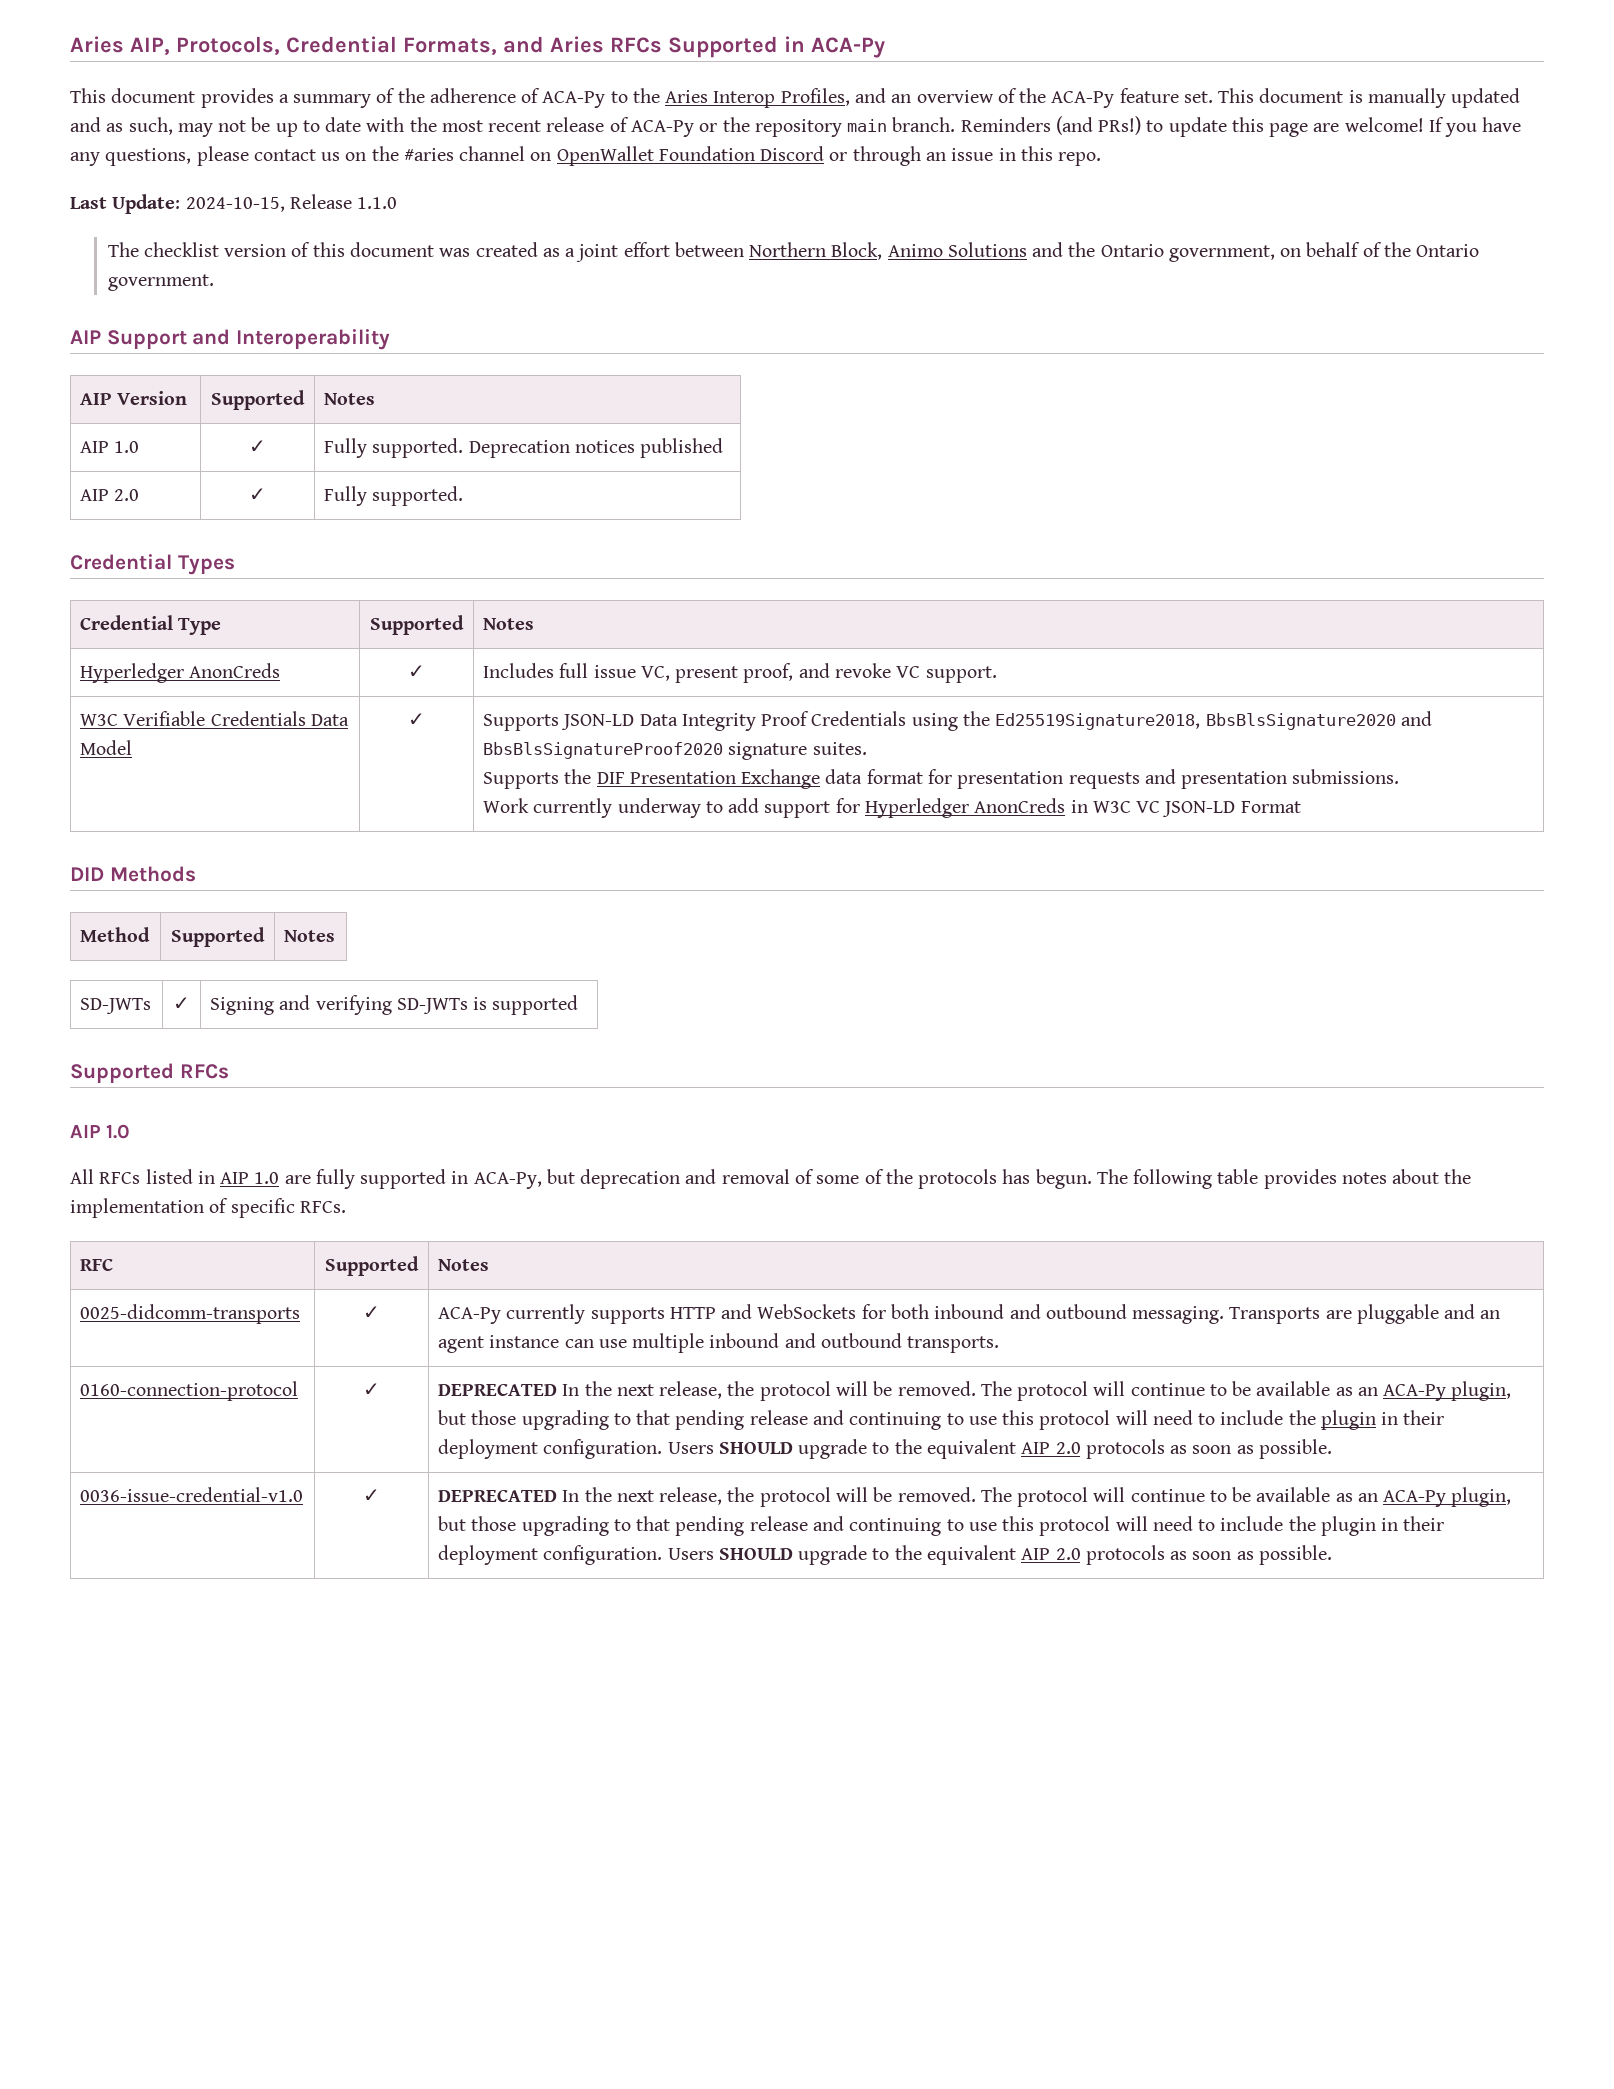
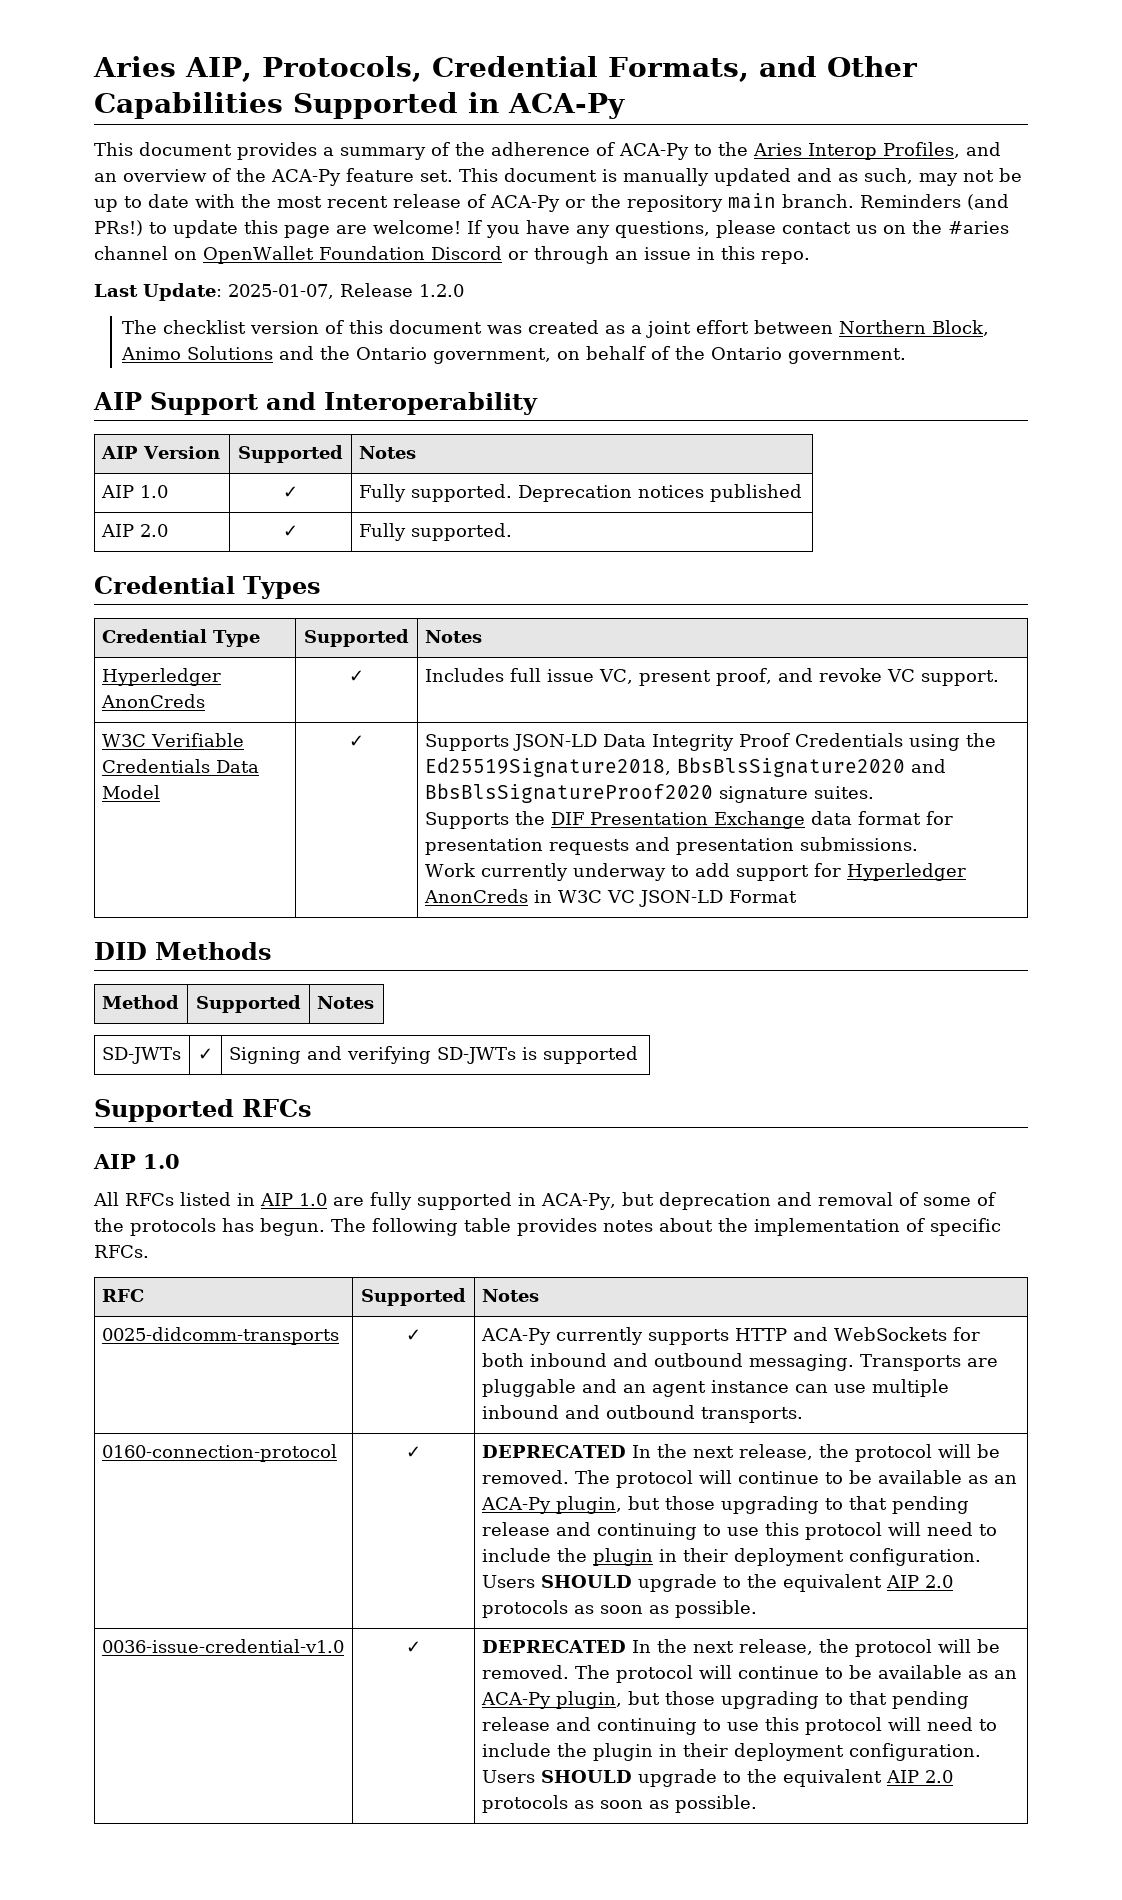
- Aries AIP, Protocols, Credential Formats, and Aries RFCs Supported in ACA-Py
+ Aries AIP, Protocols, Credential Formats, and Other Capabilities Supported in ACA-Py
- Last Update: 2024-10-15, Release 1.1.0
+ Last Update: 2025-01-07, Release 1.2.0

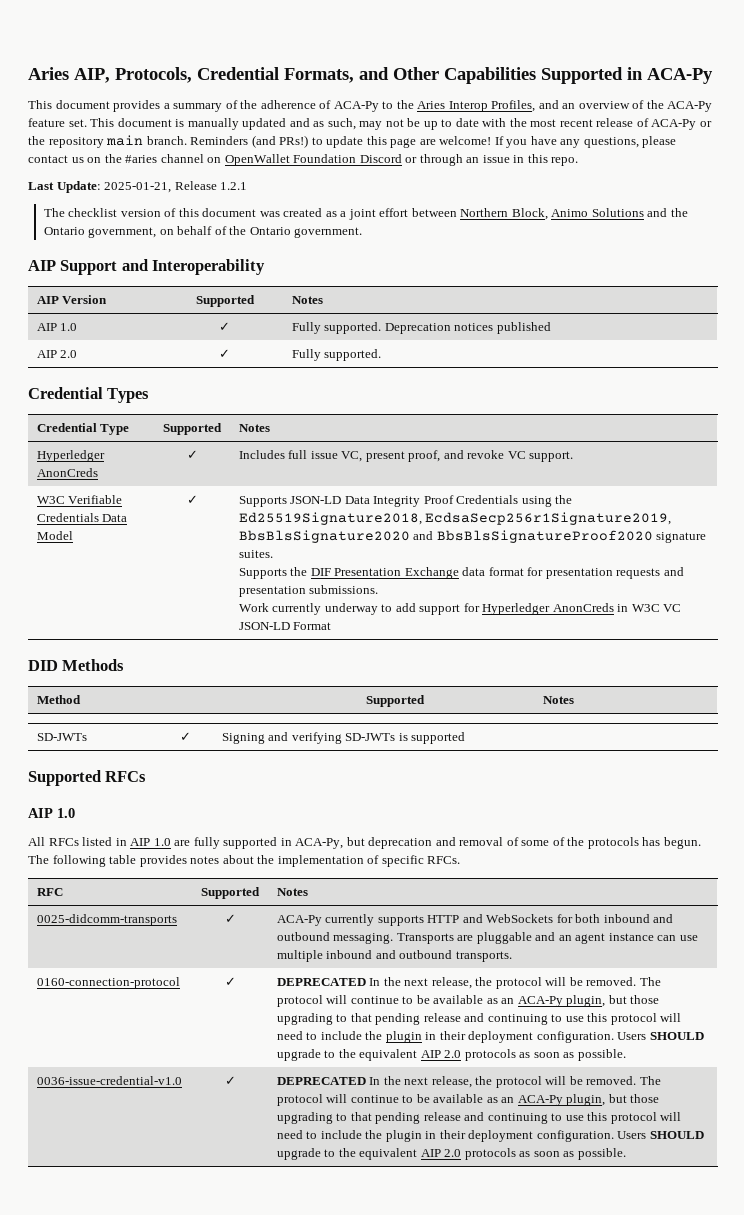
- Last Update: 2025-01-07, Release 1.2.0
+ Last Update: 2025-01-21, Release 1.2.1
- Supports JSON-LD Data Integrity Proof Credentials using the Ed25519Signature2018, BbsBlsSignature2020 and BbsBlsSignatureProof2020 signature suites.
+ Supports JSON-LD Data Integrity Proof Credentials using the Ed25519Signature2018, EcdsaSecp256r1Signature2019, BbsBlsSignature2020 and BbsBlsSignatureProof2020 signature suites.

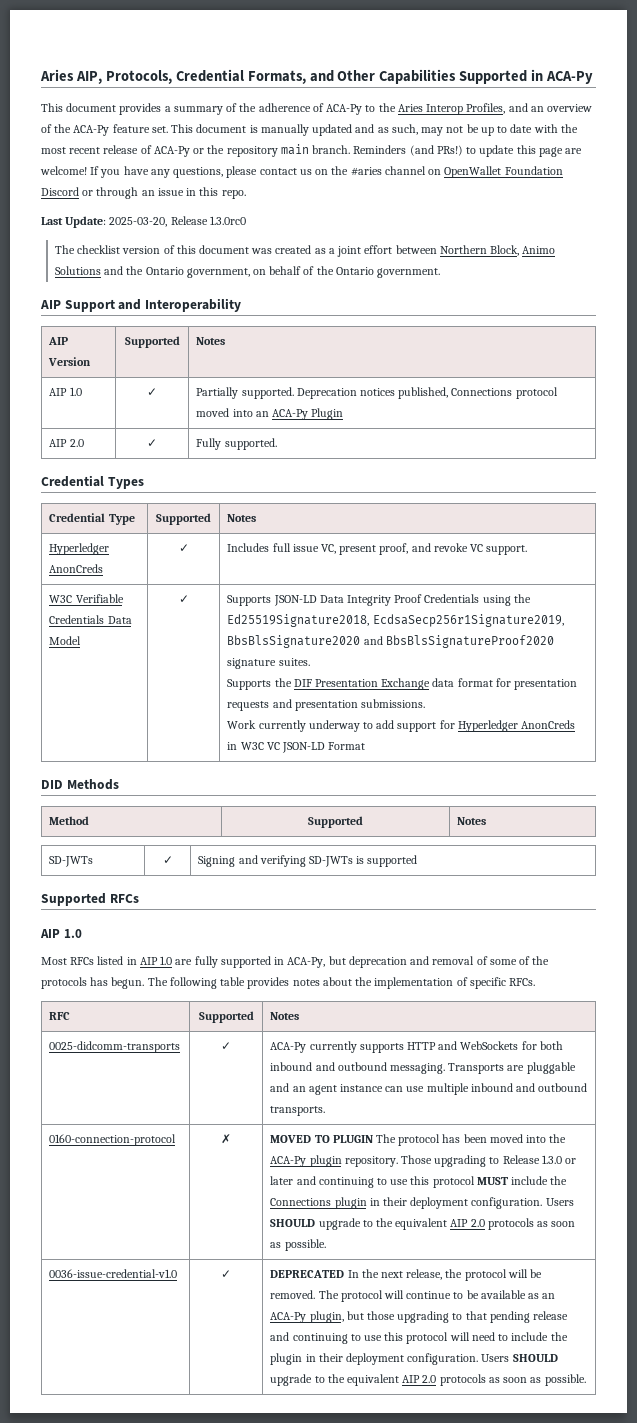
- Last Update: 2025-01-21, Release 1.2.1
+ Last Update: 2025-03-20, Release 1.3.0rc0
- AIP 1.0 | ✓ | Fully supported. Deprecation notices published
+ AIP 1.0 | ✓ | Partially supported. Deprecation notices published, Connections protocol moved into an ACA-Py Plugin
- All RFCs listed in AIP 1.0 are fully supported in ACA-Py, but deprecation and removal of some of the protocols has begun.
+ Most RFCs listed in AIP 1.0 are fully supported in ACA-Py, but deprecation and removal of some of the protocols has begun.
- 0160-connection-protocol | ✓ | DEPRECATED In the next release, the protocol will be removed. The protocol will continue to be available as an ACA-Py plugin, but those upgrading to that pending release and continuing to use this protocol will need to include the plugin in their deployment configuration.
+ 0160-connection-protocol | ✗ | MOVED TO PLUGIN The protocol has been moved into the ACA-Py plugin repository. Those upgrading to Release 1.3.0 or later and continuing to use this protocol MUST include the Connections plugin in their deployment configuration.

